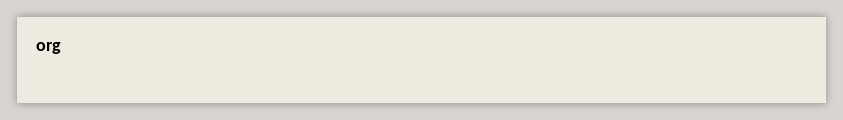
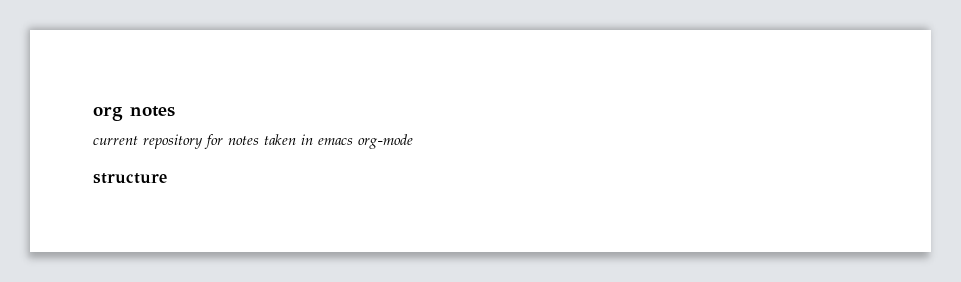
- org
+ org notes
+ current repository for notes taken in emacs org-mode
+ structure

